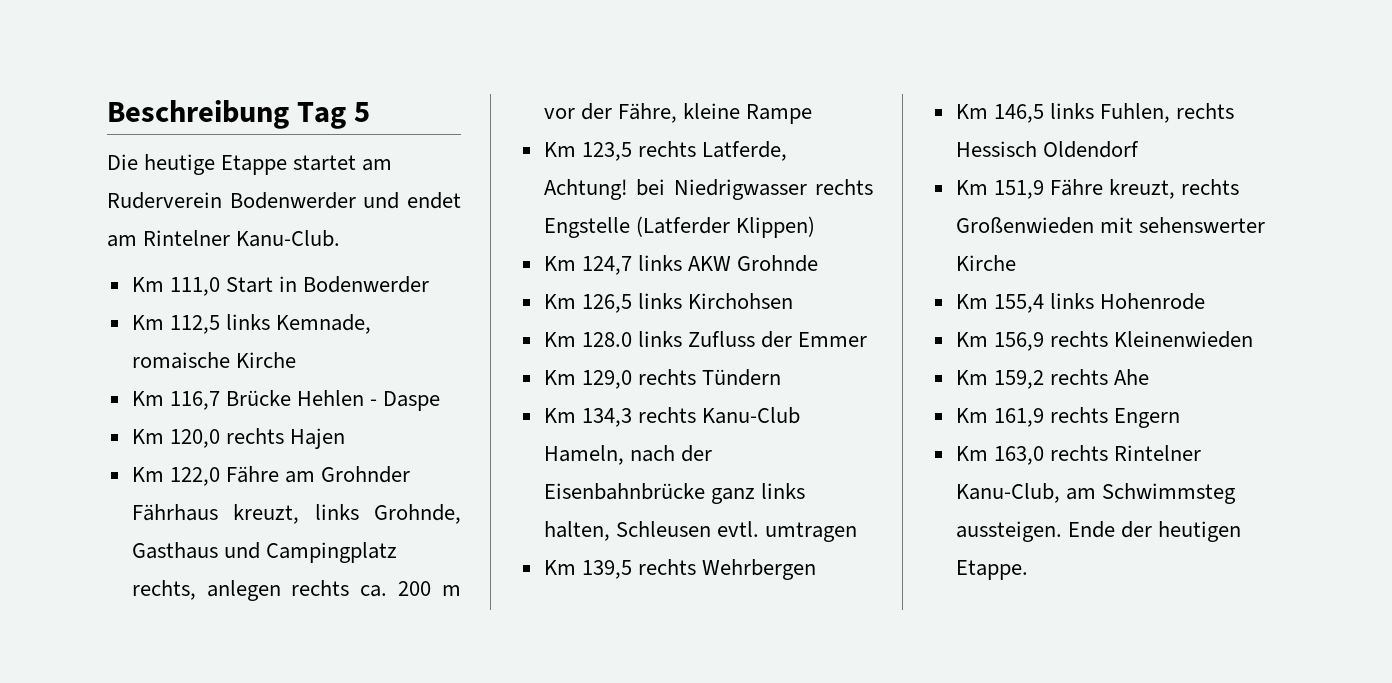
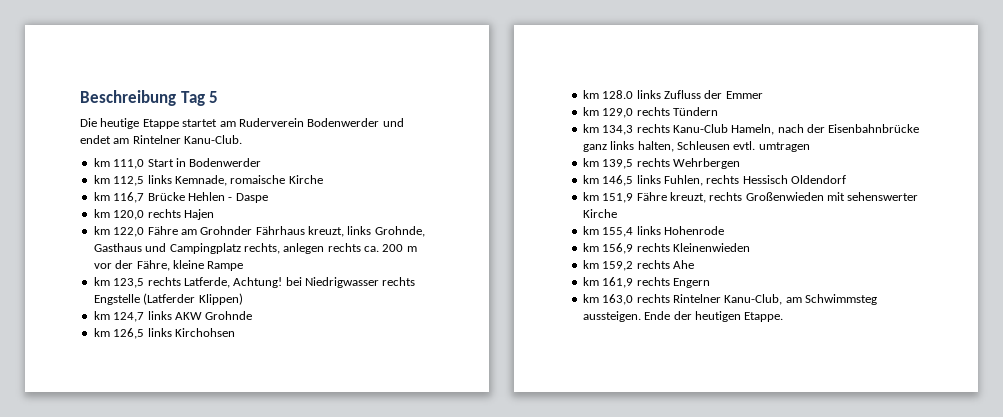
- Km 111,0 Start in Bodenwerder
+ km 111,0 Start in Bodenwerder
- Km 112,5 links Kemnade, romaische Kirche
+ km 112,5 links Kemnade, romaische Kirche
- Km 116,7 Brücke Hehlen - Daspe
+ km 116,7 Brücke Hehlen - Daspe
- Km 120,0 rechts Hajen
+ km 120,0 rechts Hajen
- Km 122,0 Fähre am Grohnder Fährhaus kreuzt, links Grohnde, Gasthaus und Campingplatz rechts, anlegen rechts ca. 200 m vor der Fähre, kleine Rampe
+ km 122,0 Fähre am Grohnder Fährhaus kreuzt, links Grohnde, Gasthaus und Campingplatz rechts, anlegen rechts ca. 200 m vor der Fähre, kleine Rampe
- Km 123,5 rechts Latferde, Achtung! bei Niedrigwasser rechts Engstelle (Latferder Klippen)
+ km 123,5 rechts Latferde, Achtung! bei Niedrigwasser rechts Engstelle (Latferder Klippen)
- Km 124,7 links AKW Grohnde
+ km 124,7 links AKW Grohnde
- Km 126,5 links Kirchohsen
+ km 126,5 links Kirchohsen
- Km 128.0 links Zufluss der Emmer
+ km 128.0 links Zufluss der Emmer
- Km 129,0 rechts Tündern
+ km 129,0 rechts Tündern
- Km 134,3 rechts Kanu-Club Hameln, nach der Eisenbahnbrücke ganz links halten, Schleusen evtl. umtragen
+ km 134,3 rechts Kanu-Club Hameln, nach der Eisenbahnbrücke ganz links halten, Schleusen evtl. umtragen
- Km 139,5 rechts Wehrbergen
+ km 139,5 rechts Wehrbergen
- Km 146,5 links Fuhlen, rechts Hessisch Oldendorf
+ km 146,5 links Fuhlen, rechts Hessisch Oldendorf
- Km 151,9 Fähre kreuzt, rechts Großenwieden mit sehenswerter Kirche
+ km 151,9 Fähre kreuzt, rechts Großenwieden mit sehenswerter Kirche
- Km 155,4 links Hohenrode
+ km 155,4 links Hohenrode
- Km 156,9 rechts Kleinenwieden
+ km 156,9 rechts Kleinenwieden
- Km 159,2 rechts Ahe
+ km 159,2 rechts Ahe
- Km 161,9 rechts Engern
+ km 161,9 rechts Engern
- Km 163,0 rechts Rintelner Kanu-Club, am Schwimmsteg aussteigen.
+ km 163,0 rechts Rintelner Kanu-Club, am Schwimmsteg aussteigen.

